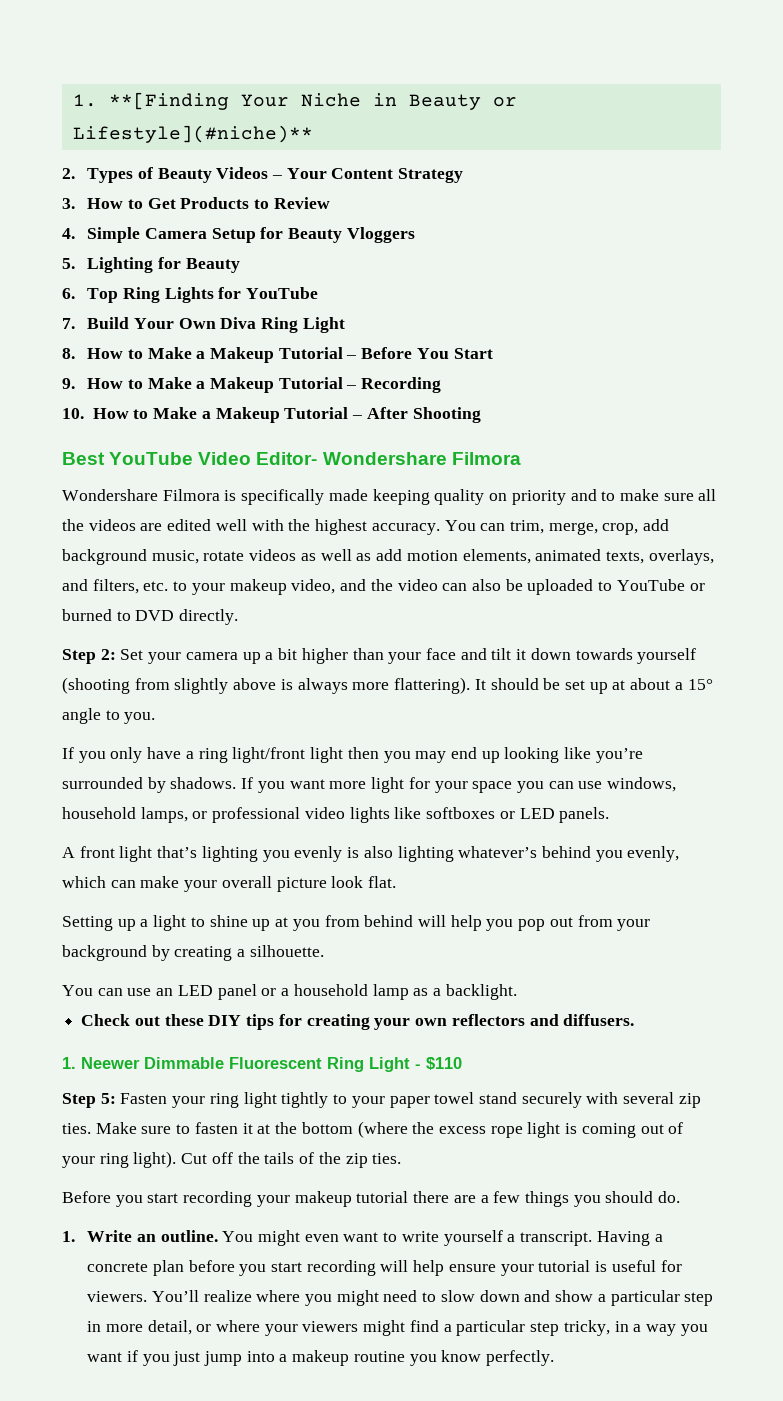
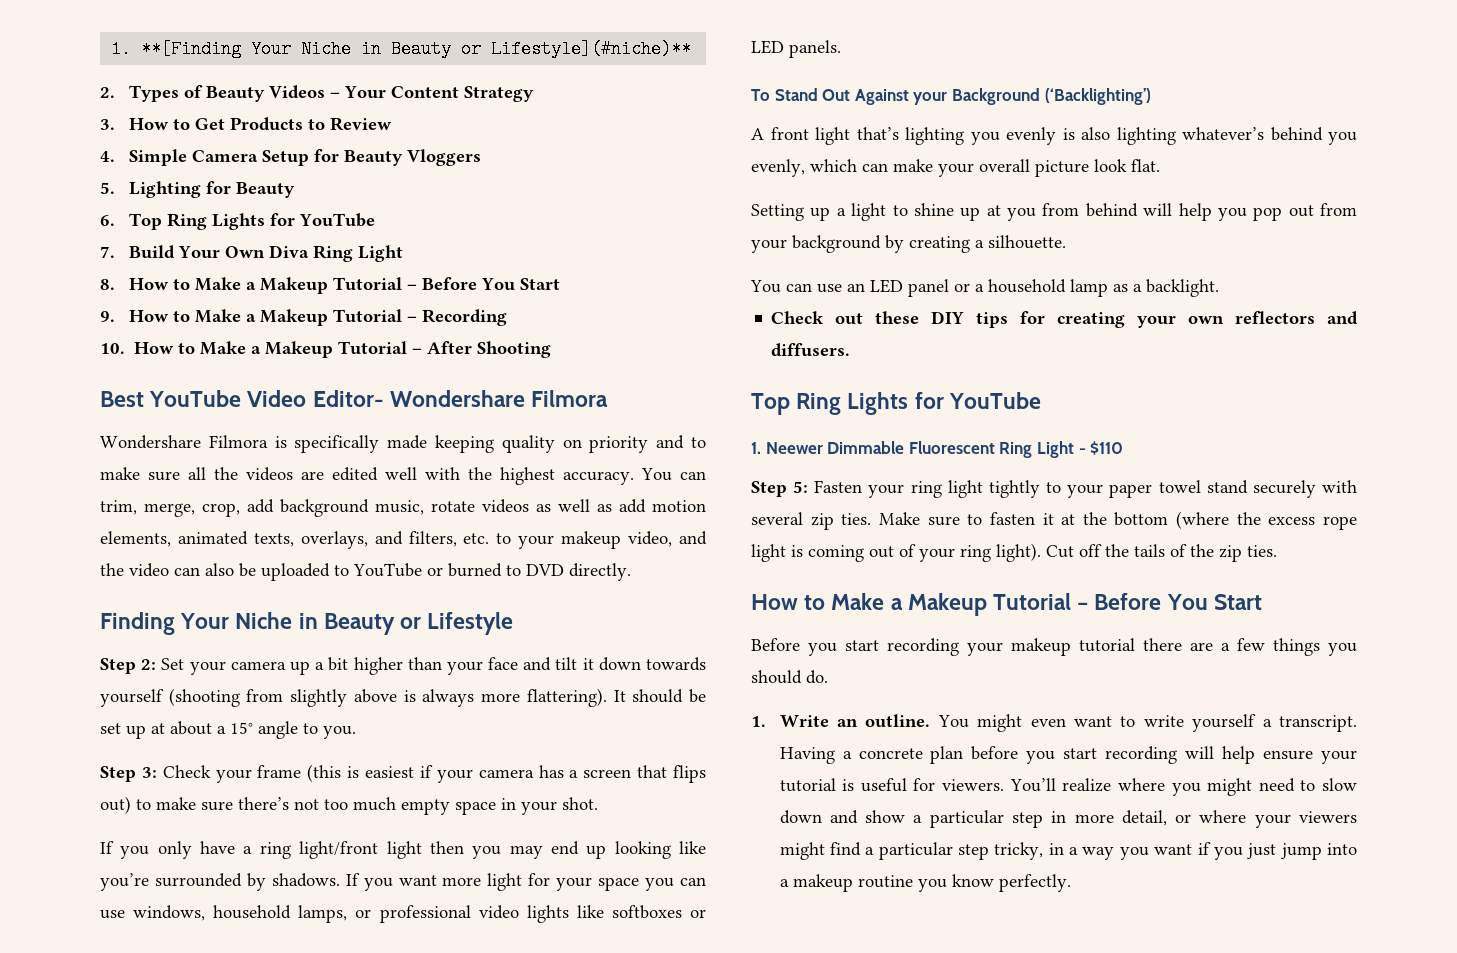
+ Finding Your Niche in Beauty or Lifestyle
+ Step 3: Check your frame (this is easiest if your camera has a screen that flips out) to make sure there’s not too much empty space in your shot.
+ To Stand Out Against your Background (‘Backlighting’)
  Check out these DIY tips for creating your own reflectors and diffusers.
+ Top Ring Lights for YouTube
  Cut off the tails of the zip ties.
+ How to Make a Makeup Tutorial – Before You Start

